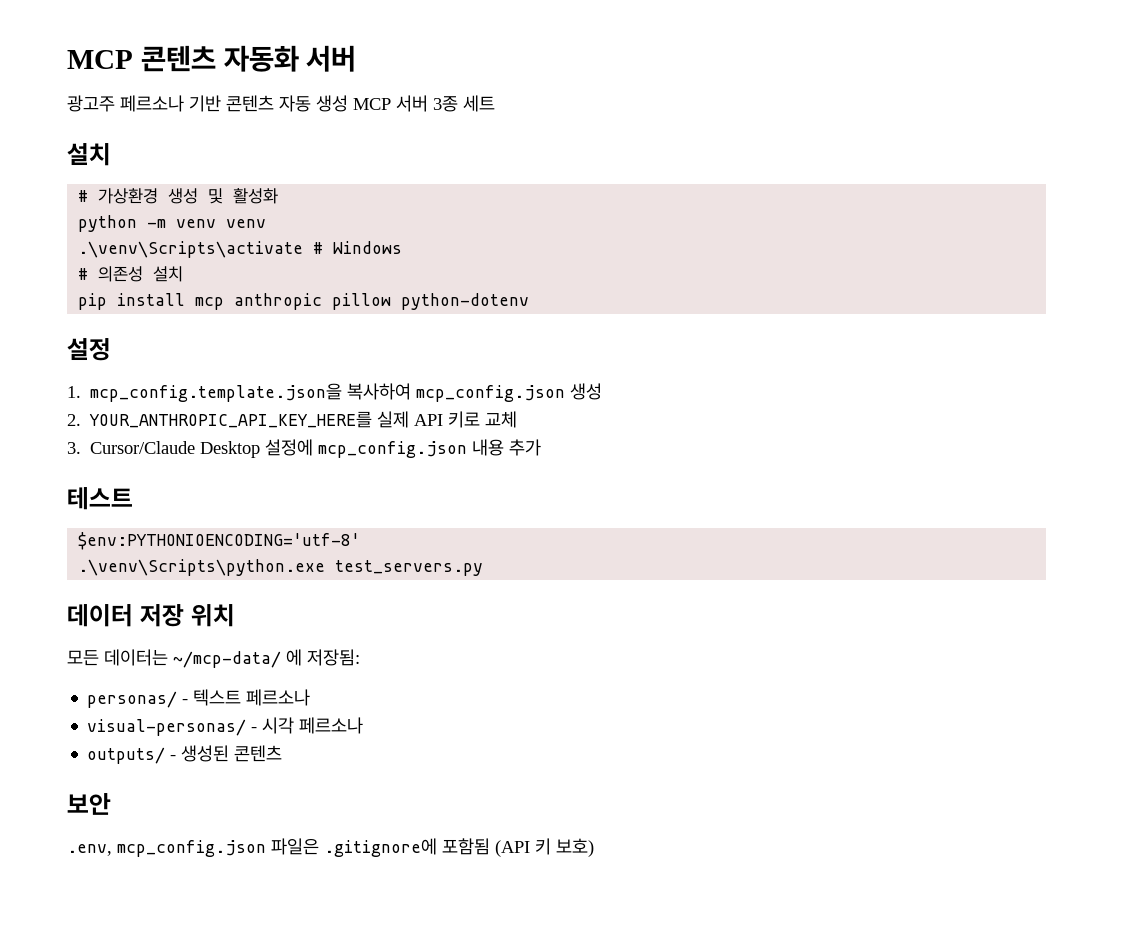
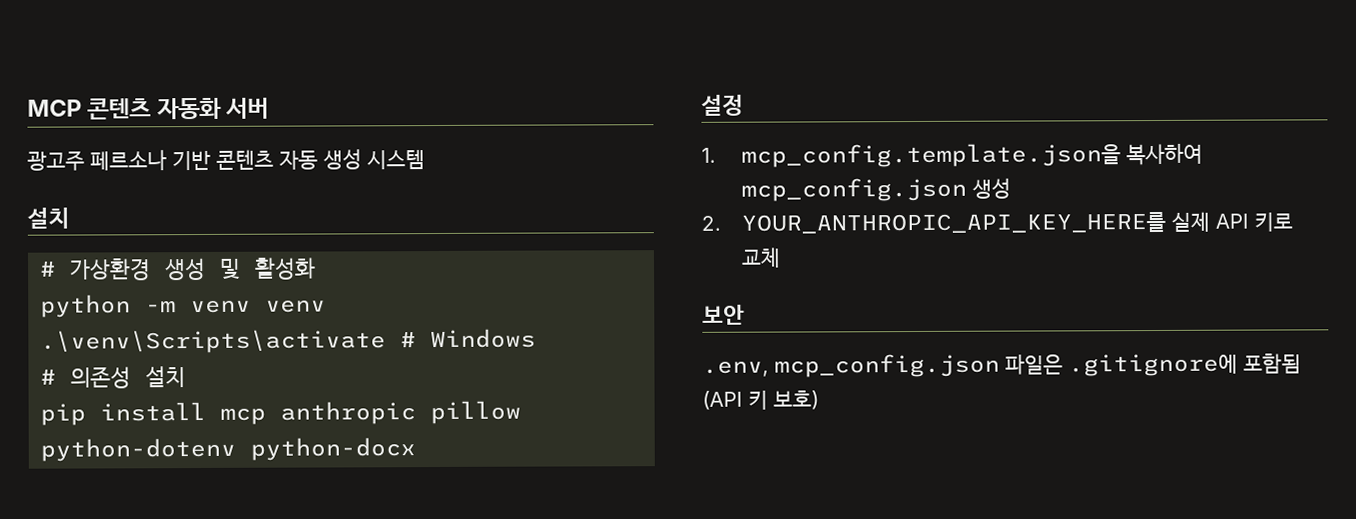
- 광고주 페르소나 기반 콘텐츠 자동 생성 MCP 서버 3종 세트
+ 광고주 페르소나 기반 콘텐츠 자동 생성 시스템
- pip install mcp anthropic pillow python-dotenv
+ pip install mcp anthropic pillow python-dotenv python-docx
- 3. Cursor/Claude Desktop 설정에 mcp_config.json 내용 추가
- 테스트
- $env:PYTHONIOENCODING='utf-8'
- .\venv\Scripts\python.exe test_servers.py
- 데이터 저장 위치
- 모든 데이터는 ~/mcp-data/ 에 저장됨:
- personas/ - 텍스트 페르소나
- visual-personas/ - 시각 페르소나
- outputs/ - 생성된 콘텐츠

